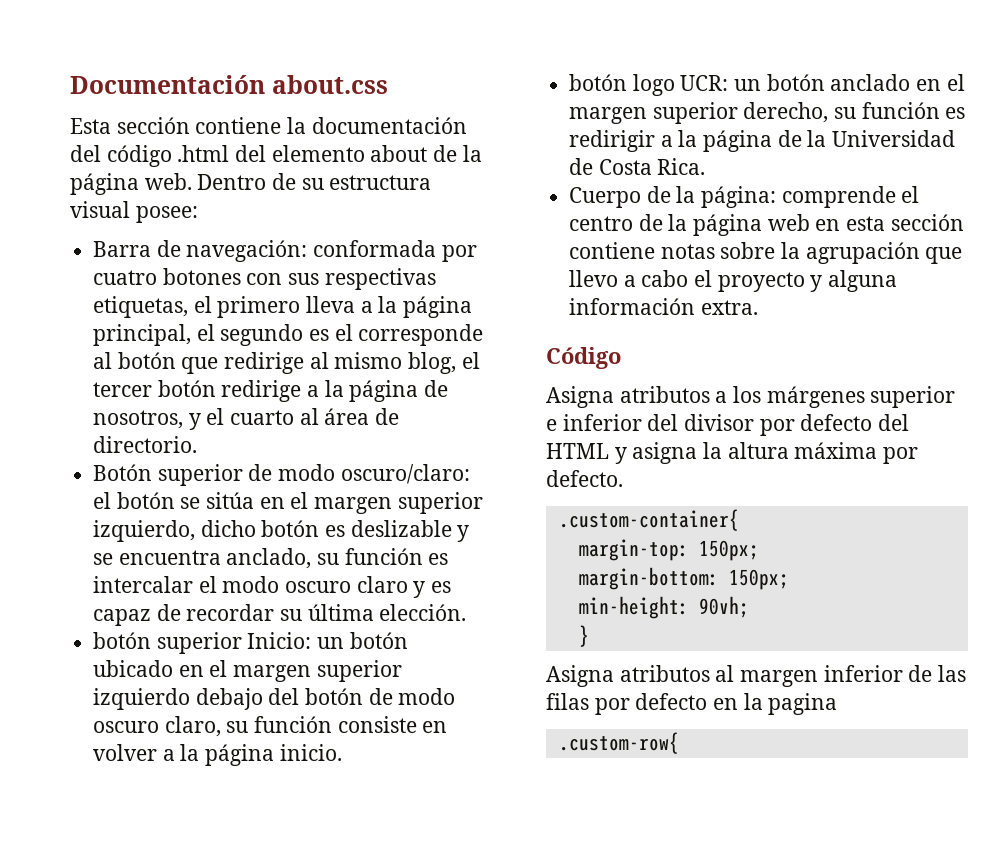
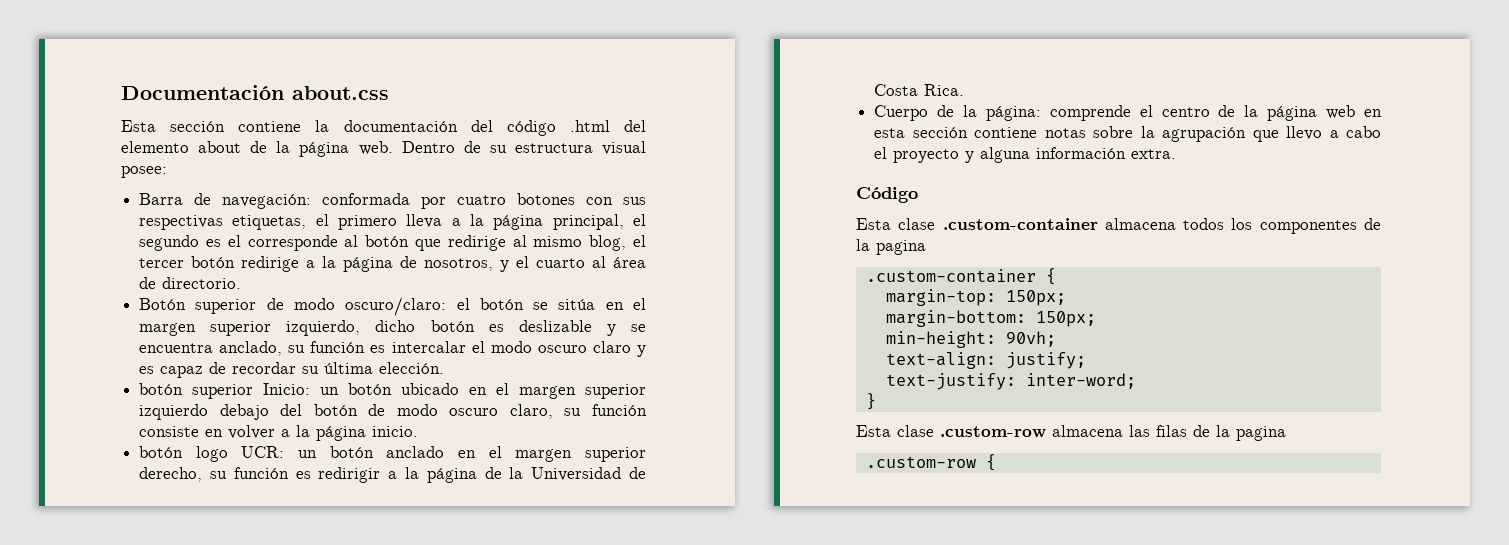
- Asigna atributos a los márgenes superior e inferior del divisor por defecto del HTML y asigna la altura máxima por defecto.
- .custom-container{
+ Esta clase .custom-container almacena todos los componentes de la pagina
+ .custom-container {
+ text-align: justify;
+ text-justify: inter-word;
  }
- Asigna atributos al margen inferior de las filas por defecto en la pagina
- .custom-row{
+ Esta clase .custom-row almacena las filas de la pagina
+ .custom-row {

